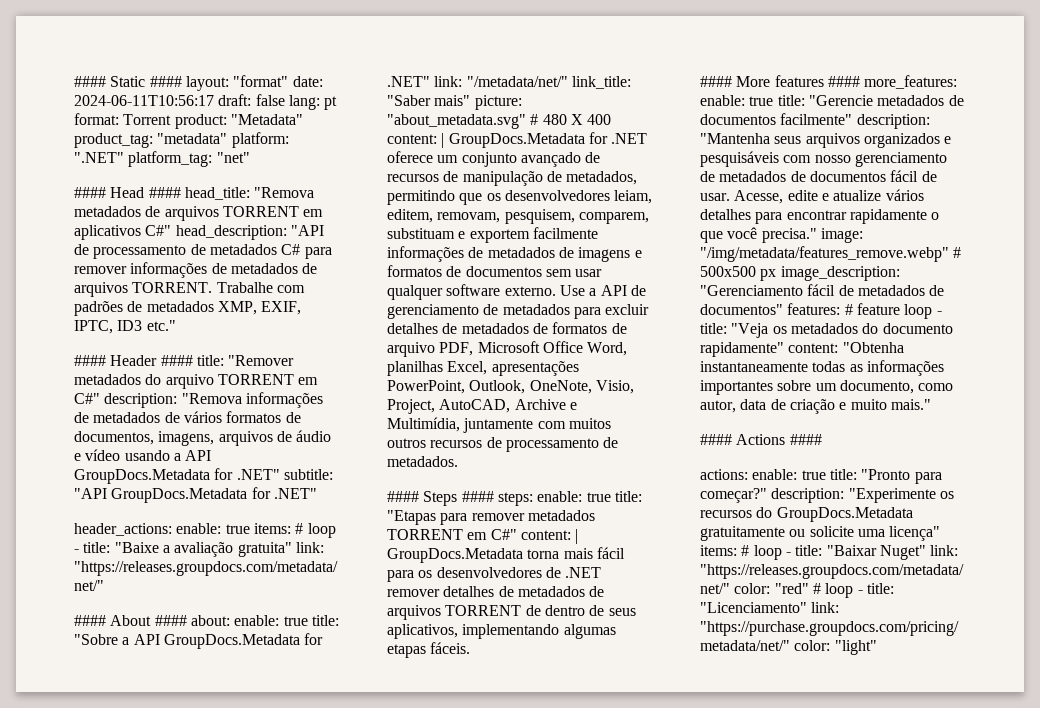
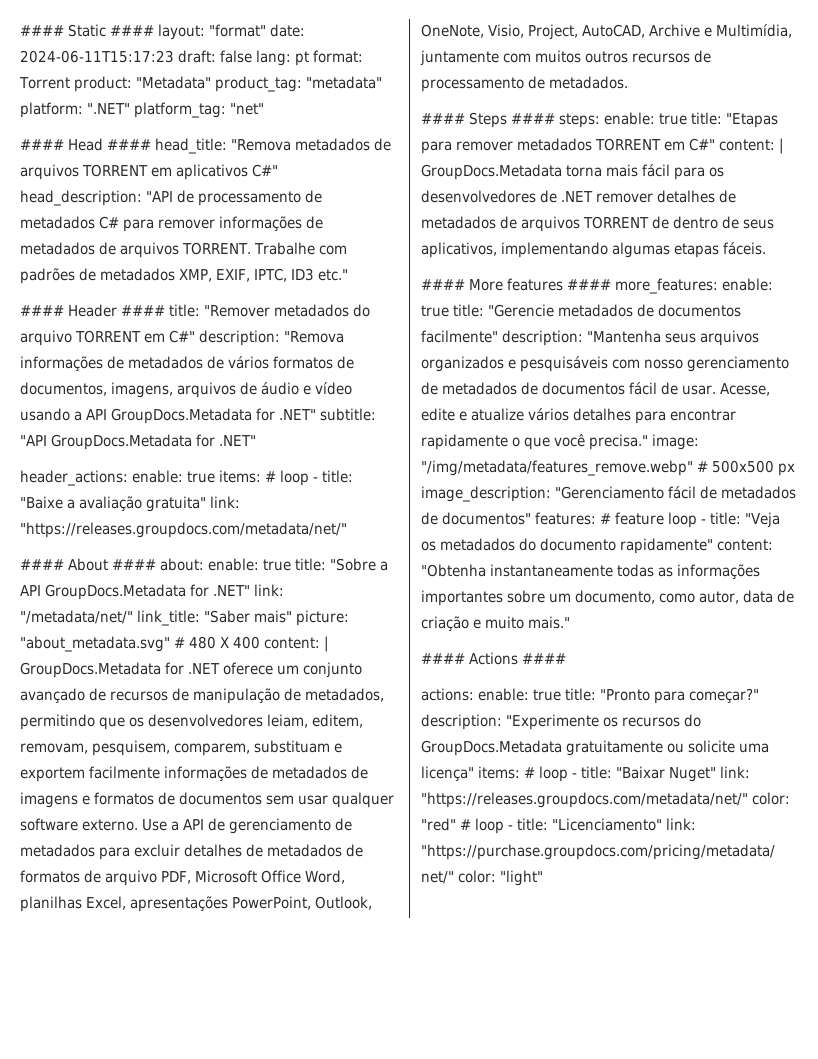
- #### Static #### layout: "format" date: 2024-06-11T10:56:17 draft: false lang: pt format: Torrent product: "Metadata" product_tag: "metadata" platform: ".NET" platform_tag: "net"
+ #### Static #### layout: "format" date: 2024-06-11T15:17:23 draft: false lang: pt format: Torrent product: "Metadata" product_tag: "metadata" platform: ".NET" platform_tag: "net"

